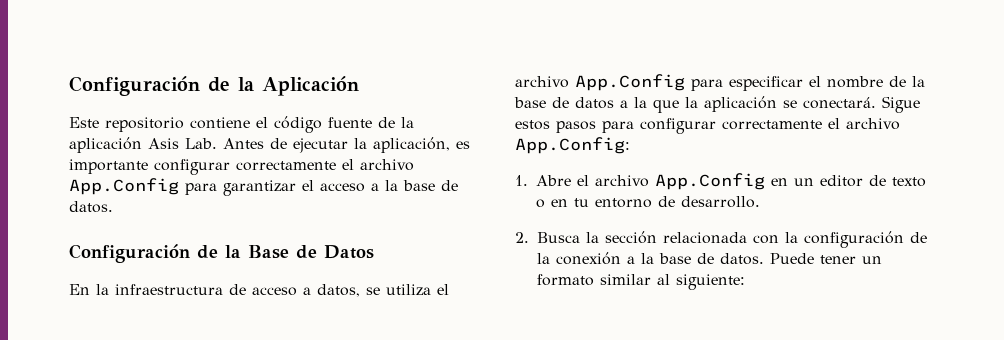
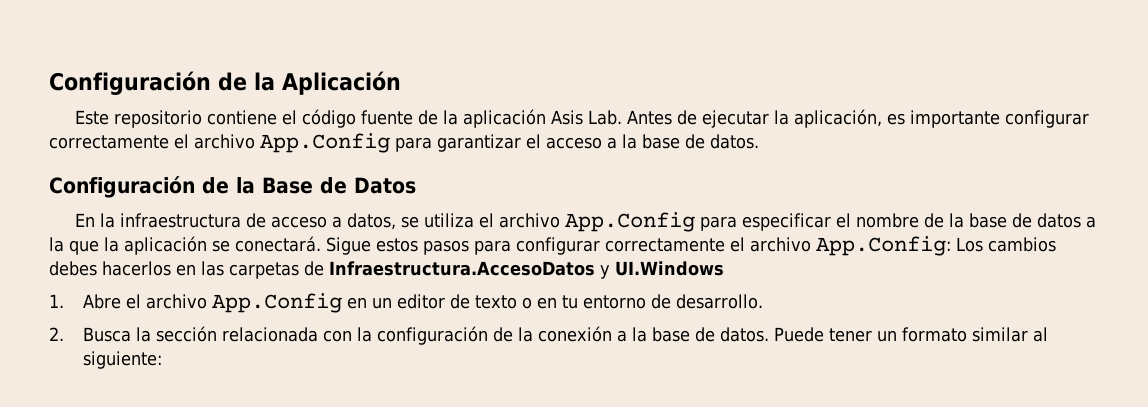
- Sigue estos pasos para configurar correctamente el archivo App.Config:
+ Sigue estos pasos para configurar correctamente el archivo App.Config: Los cambios debes hacerlos en las carpetas de Infraestructura.AccesoDatos y UI.Windows

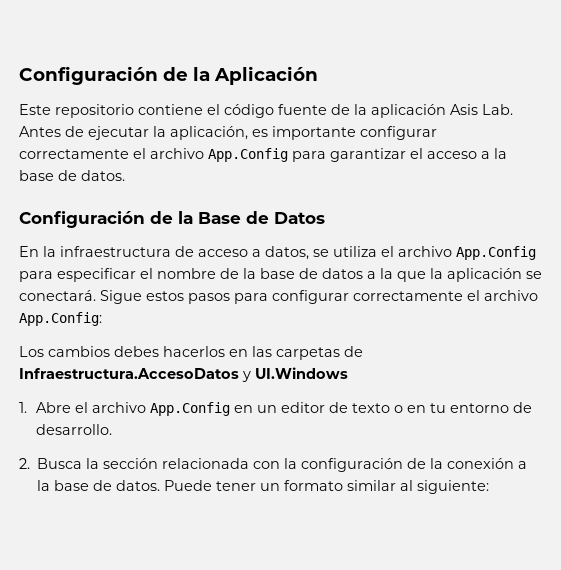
- Sigue estos pasos para configurar correctamente el archivo App.Config: Los cambios debes hacerlos en las carpetas de Infraestructura.AccesoDatos y UI.Windows
+ Sigue estos pasos para configurar correctamente el archivo App.Config:
+ Los cambios debes hacerlos en las carpetas de Infraestructura.AccesoDatos y UI.Windows

